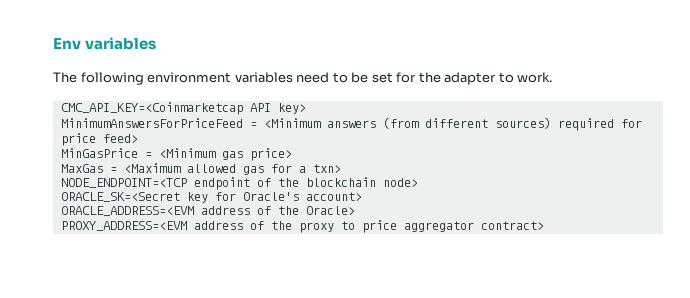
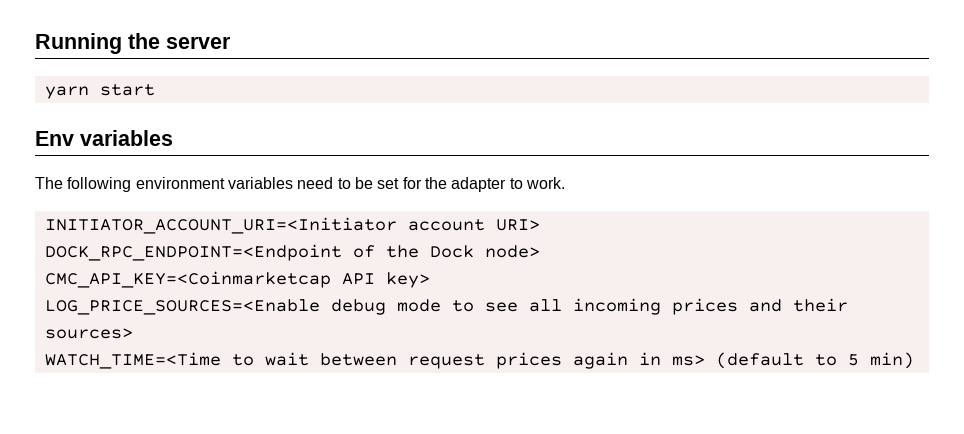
+ Running the server
+ yarn start
+ INITIATOR_ACCOUNT_URI=<Initiator account URI>
+ DOCK_RPC_ENDPOINT=<Endpoint of the Dock node>
  CMC_API_KEY=<Coinmarketcap API key>
- MinimumAnswersForPriceFeed = <Minimum answers (from different sources) required for price feed>
- MinGasPrice = <Minimum gas price>
- MaxGas = <Maximum allowed gas for a txn>
- NODE_ENDPOINT=<TCP endpoint of the blockchain node>
- ORACLE_SK=<Secret key for Oracle's account>
- ORACLE_ADDRESS=<EVM address of the Oracle>
- PROXY_ADDRESS=<EVM address of the proxy to price aggregator contract>
+ LOG_PRICE_SOURCES=<Enable debug mode to see all incoming prices and their sources>
+ WATCH_TIME=<Time to wait between request prices again in ms> (default to 5 min)

